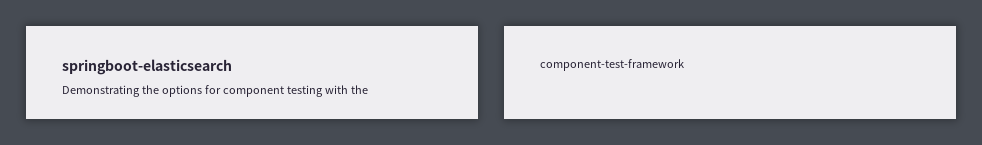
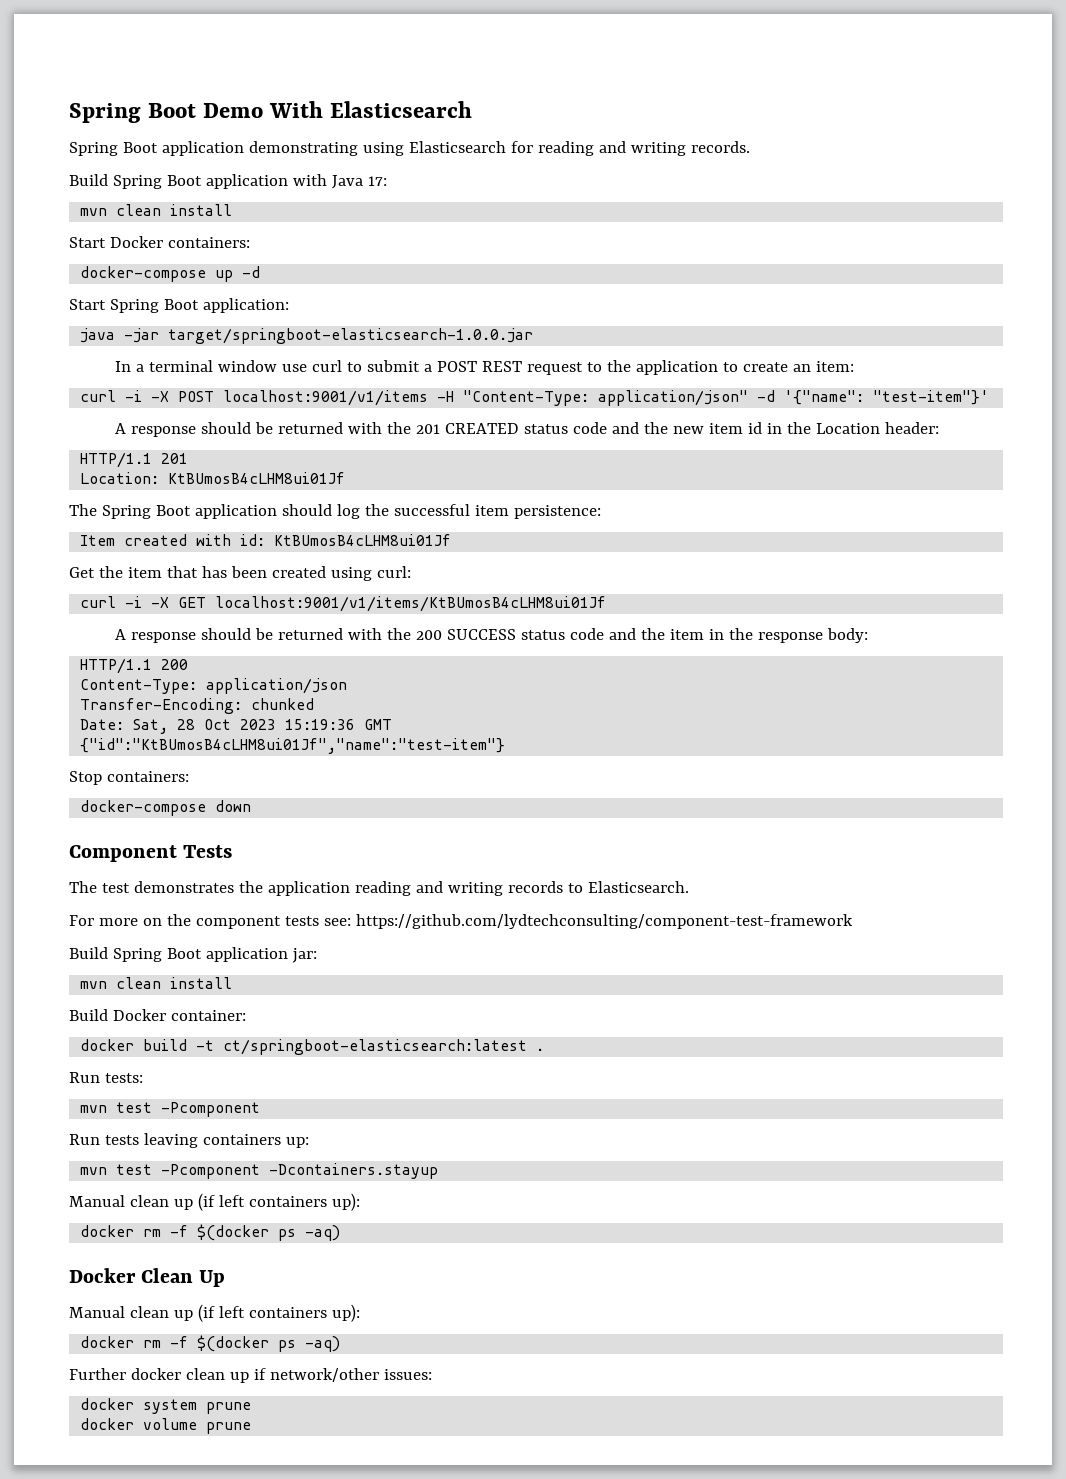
- springboot-elasticsearch
- Demonstrating the options for component testing with the component-test-framework
+ Spring Boot Demo With Elasticsearch
+ Spring Boot application demonstrating using Elasticsearch for reading and writing records.
+ Build Spring Boot application with Java 17:
+ mvn clean install
+ Start Docker containers:
+ docker-compose up -d
+ Start Spring Boot application:
+ java -jar target/springboot-elasticsearch-1.0.0.jar
+ In a terminal window use curl to submit a POST REST request to the application to create an item:
+ curl -i -X POST localhost:9001/v1/items -H "Content-Type: application/json" -d '{"name": "test-item"}'
+ A response should be returned with the 201 CREATED status code and the new item id in the Location header:
+ HTTP/1.1 201
+ Location: KtBUmosB4cLHM8ui01Jf
+ The Spring Boot application should log the successful item persistence:
+ Item created with id: KtBUmosB4cLHM8ui01Jf
+ Get the item that has been created using curl:
+ curl -i -X GET localhost:9001/v1/items/KtBUmosB4cLHM8ui01Jf
+ A response should be returned with the 200 SUCCESS status code and the item in the response body:
+ HTTP/1.1 200
+ Content-Type: application/json
+ Transfer-Encoding: chunked
+ Date: Sat, 28 Oct 2023 15:19:36 GMT
+ {"id":"KtBUmosB4cLHM8ui01Jf","name":"test-item"}
+ Stop containers:
+ docker-compose down
+ Component Tests
+ The test demonstrates the application reading and writing records to Elasticsearch.
+ For more on the component tests see: https://github.com/lydtechconsulting/component-test-framework
+ Build Spring Boot application jar:
+ mvn clean install
+ Build Docker container:
+ docker build -t ct/springboot-elasticsearch:latest .
+ Run tests:
+ mvn test -Pcomponent
+ Run tests leaving containers up:
+ mvn test -Pcomponent -Dcontainers.stayup
+ Manual clean up (if left containers up):
+ docker rm -f $(docker ps -aq)
+ Docker Clean Up
+ Manual clean up (if left containers up):
+ docker rm -f $(docker ps -aq)
+ Further docker clean up if network/other issues:
+ docker system prune
+ docker volume prune

